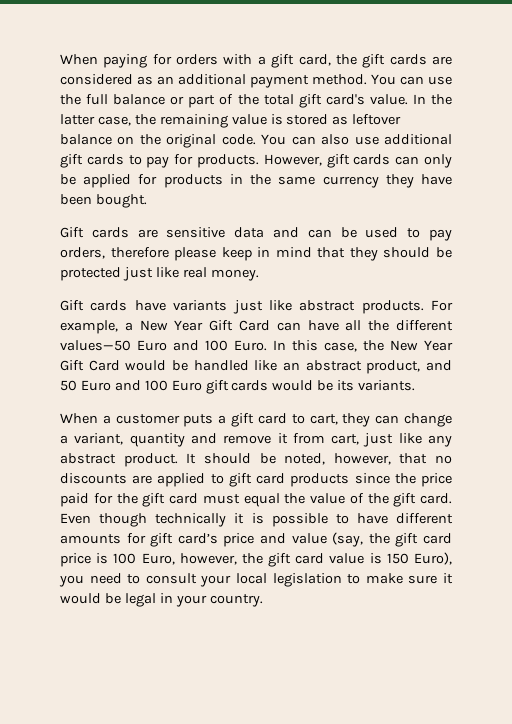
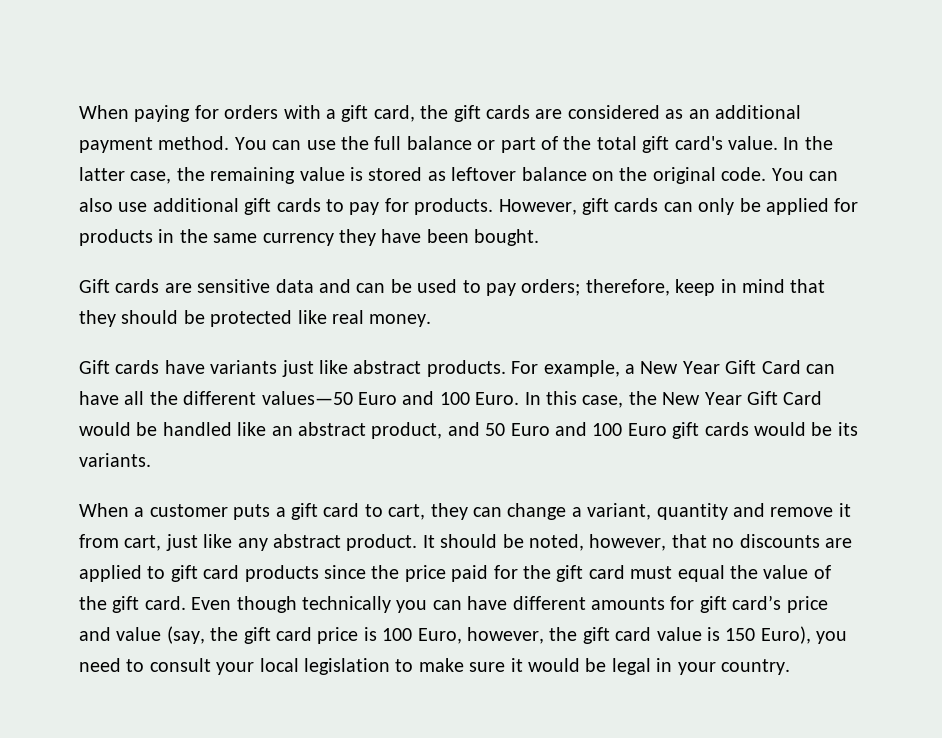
- Gift cards are sensitive data and can be used to pay orders, therefore please keep in mind that they should be protected just like real money.
+ Gift cards are sensitive data and can be used to pay orders; therefore, keep in mind that they should be protected like real money.
- Even though technically it is possible to have different amounts for gift card’s price and value (say, the gift card price is 100 Euro, however, the gift card value is 150 Euro), you need to consult your local legislation to make sure it would be legal in your country.
+ Even though technically you can have different amounts for gift card’s price and value (say, the gift card price is 100 Euro, however, the gift card value is 150 Euro), you need to consult your local legislation to make sure it would be legal in your country.

